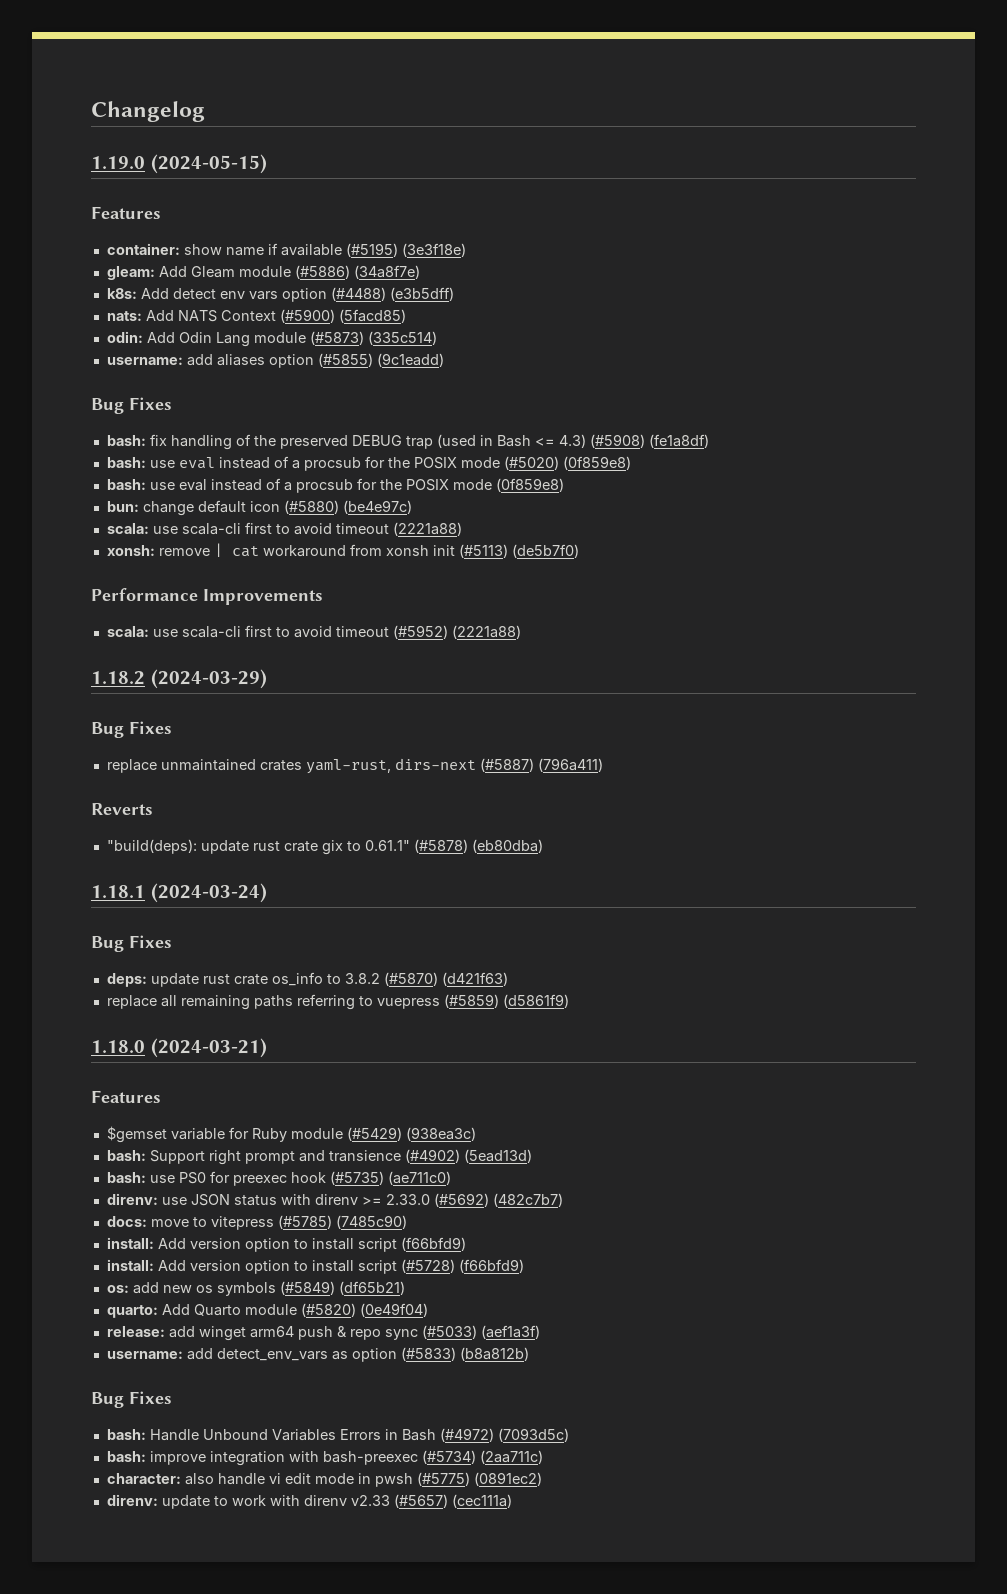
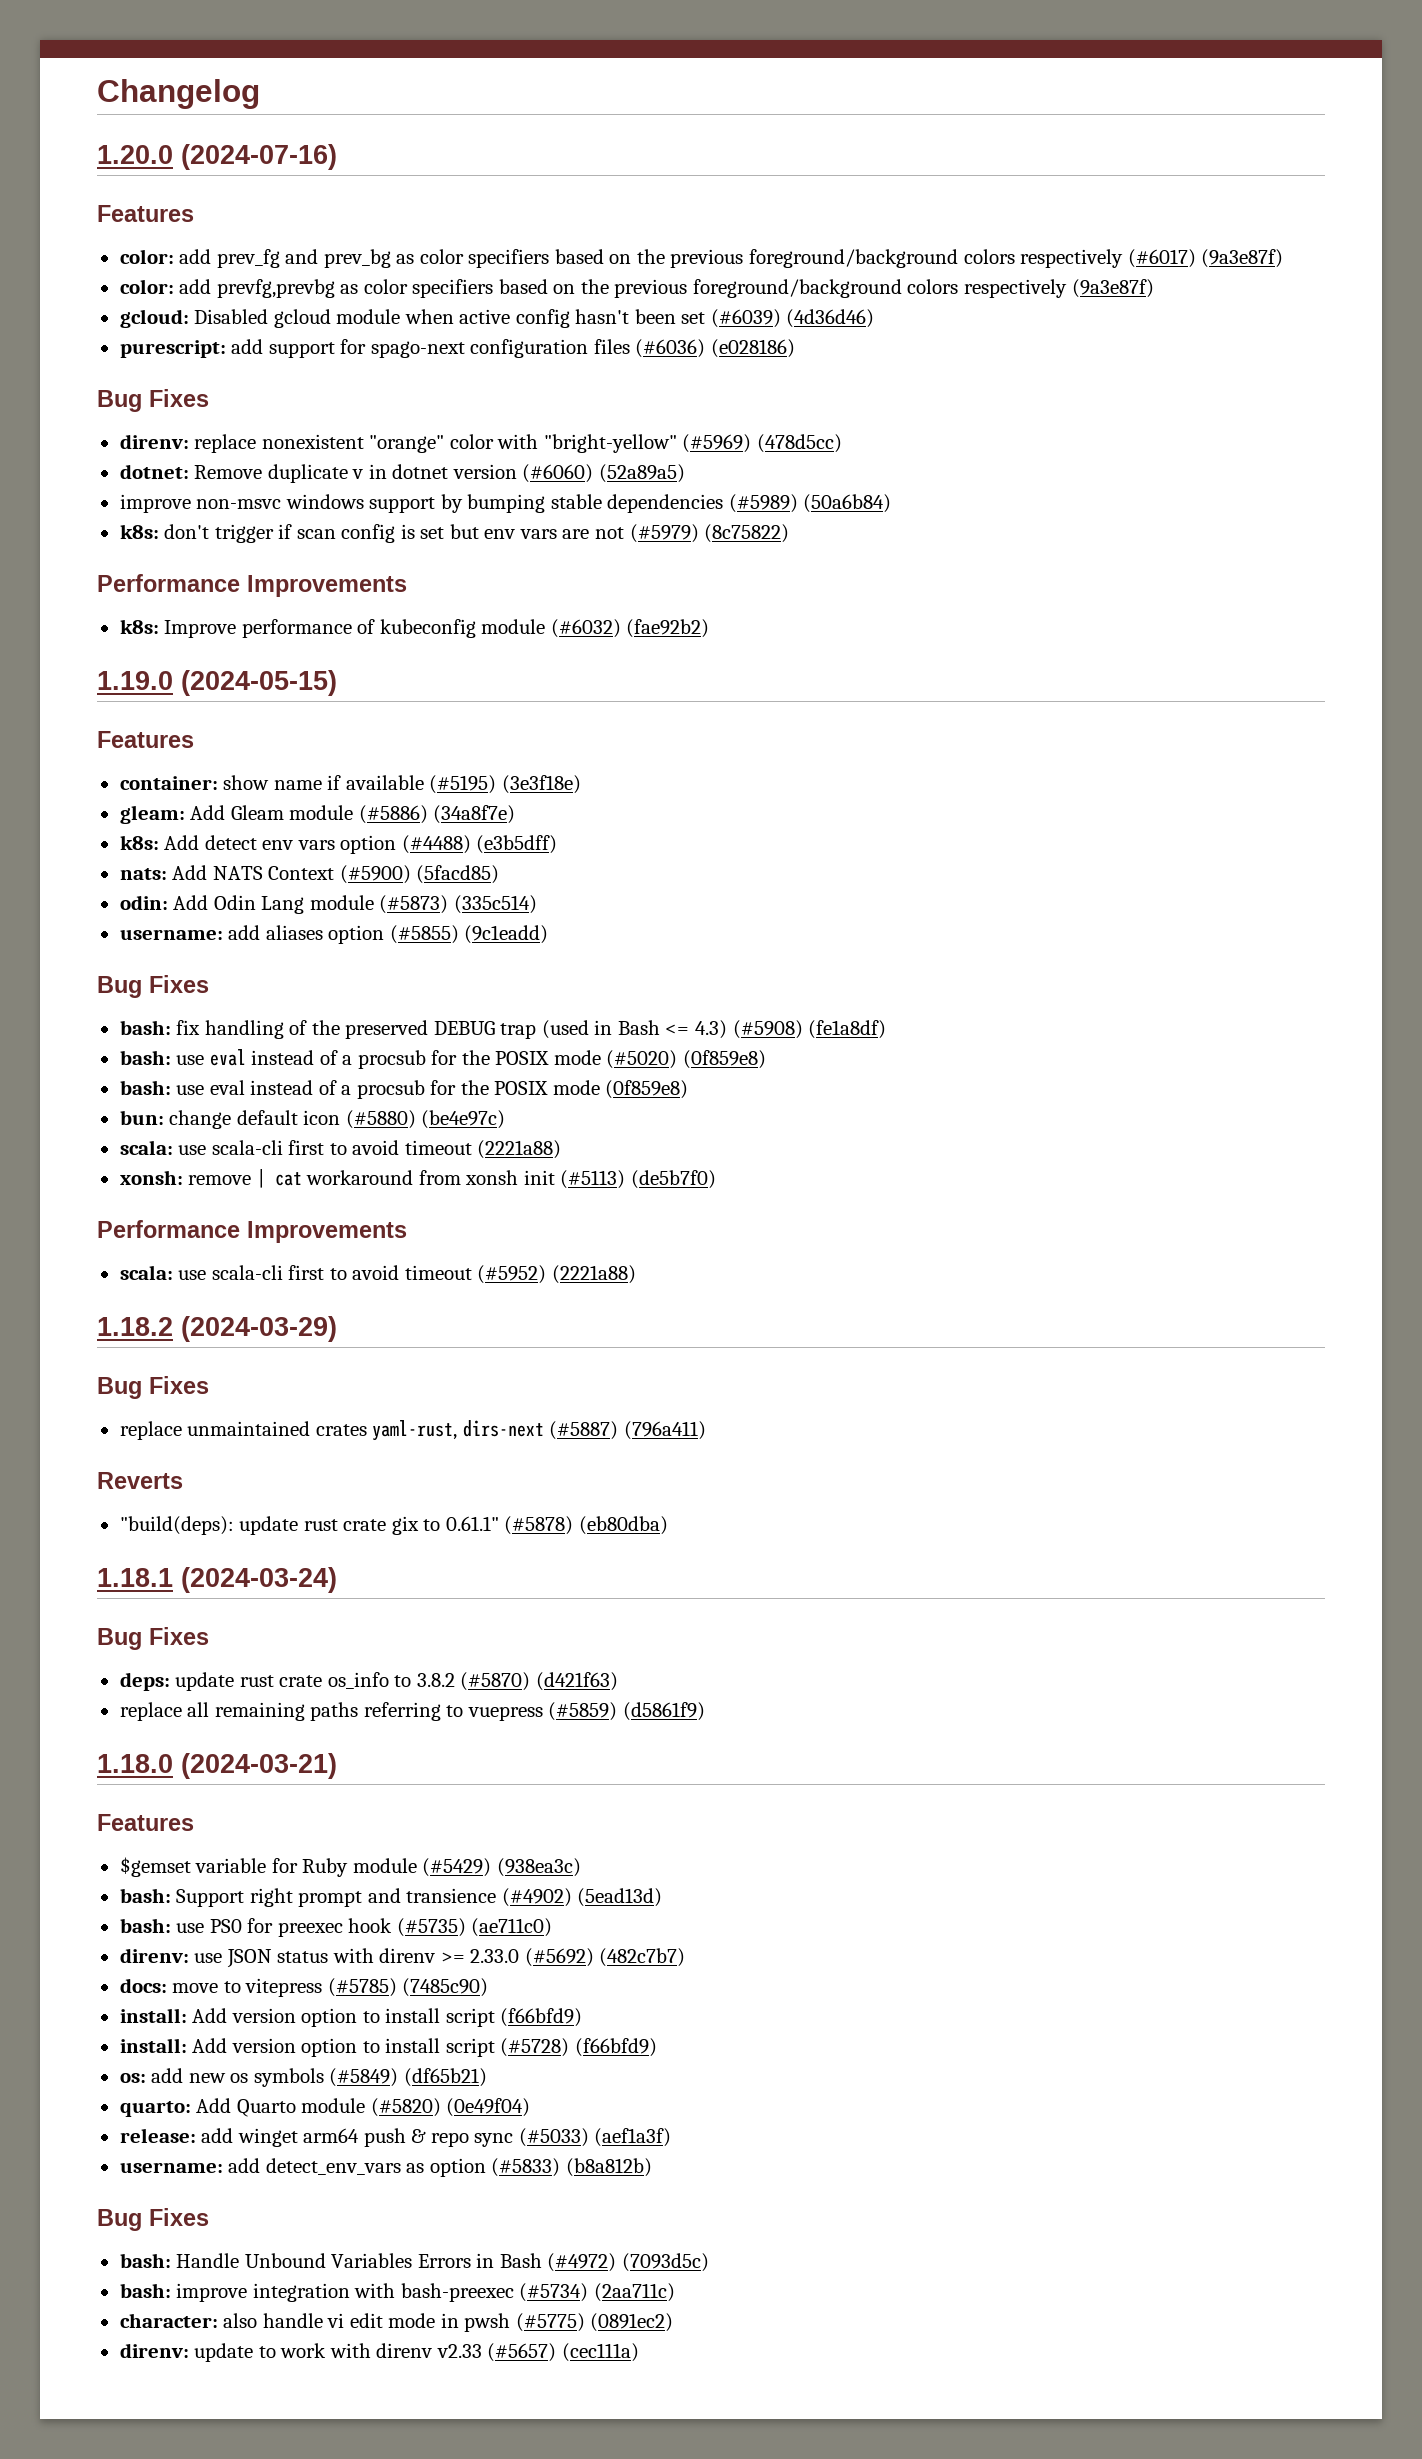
+ 1.20.0 (2024-07-16)
+ Features
+ color: add prev_fg and prev_bg as color specifiers based on the previous foreground/background colors respectively (#6017) (9a3e87f)
+ color: add prevfg,prevbg as color specifiers based on the previous foreground/background colors respectively (9a3e87f)
+ gcloud: Disabled gcloud module when active config hasn't been set (#6039) (4d36d46)
+ purescript: add support for spago-next configuration files (#6036) (e028186)
+ Bug Fixes
+ direnv: replace nonexistent "orange" color with "bright-yellow" (#5969) (478d5cc)
+ dotnet: Remove duplicate v in dotnet version (#6060) (52a89a5)
+ improve non-msvc windows support by bumping stable dependencies (#5989) (50a6b84)
+ k8s: don't trigger if scan config is set but env vars are not (#5979) (8c75822)
+ Performance Improvements
+ k8s: Improve performance of kubeconfig module (#6032) (fae92b2)

